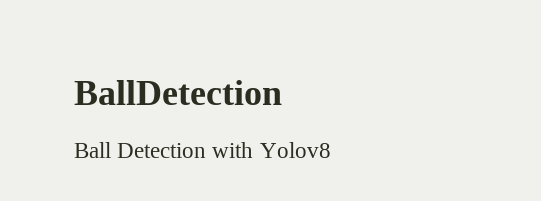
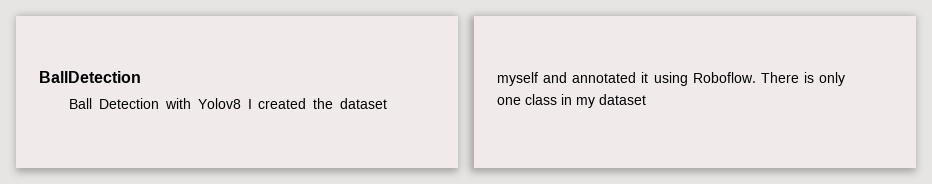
- Ball Detection with Yolov8
+ Ball Detection with Yolov8 I created the dataset myself and annotated it using Roboflow. There is only one class in my dataset

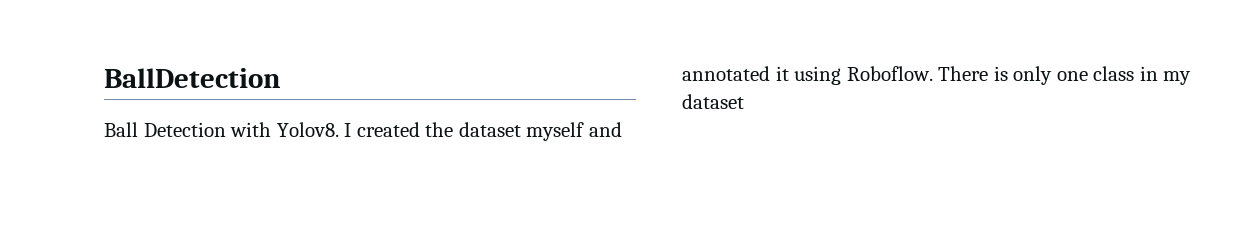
- Ball Detection with Yolov8 I created the dataset myself and annotated it using Roboflow.
+ Ball Detection with Yolov8. I created the dataset myself and annotated it using Roboflow.

